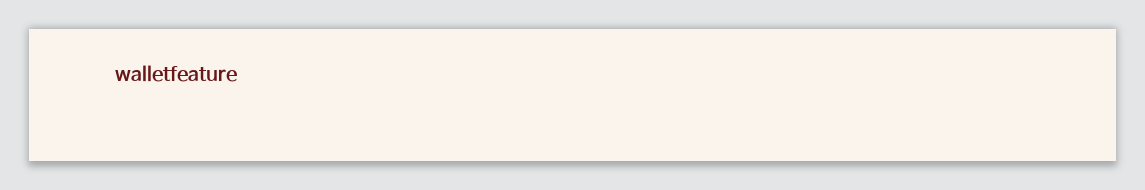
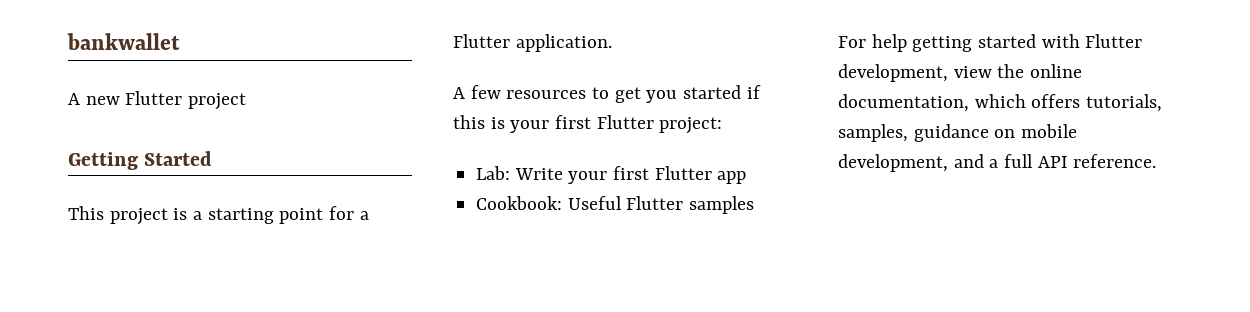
- walletfeature
+ bankwallet
+ A new Flutter project
+ Getting Started
+ This project is a starting point for a Flutter application.
+ A few resources to get you started if this is your first Flutter project:
+ Lab: Write your first Flutter app
+ Cookbook: Useful Flutter samples
+ For help getting started with Flutter development, view the online documentation, which offers tutorials, samples, guidance on mobile development, and a full API reference.

